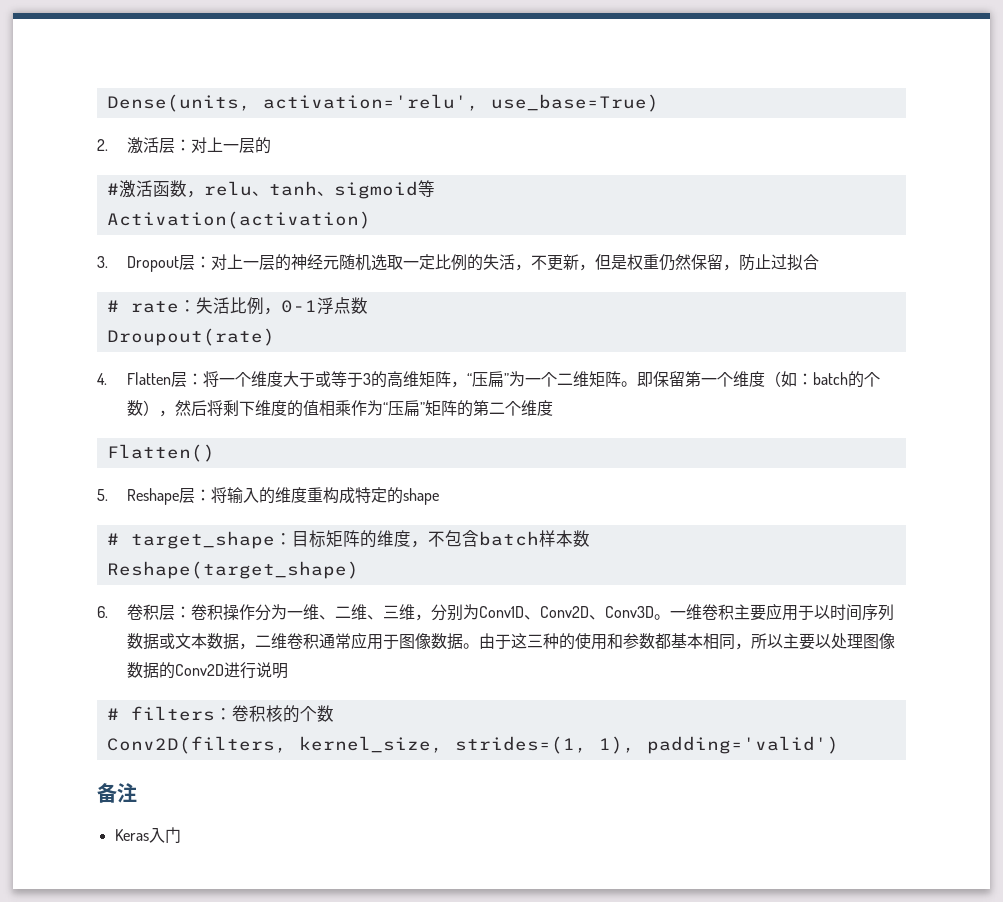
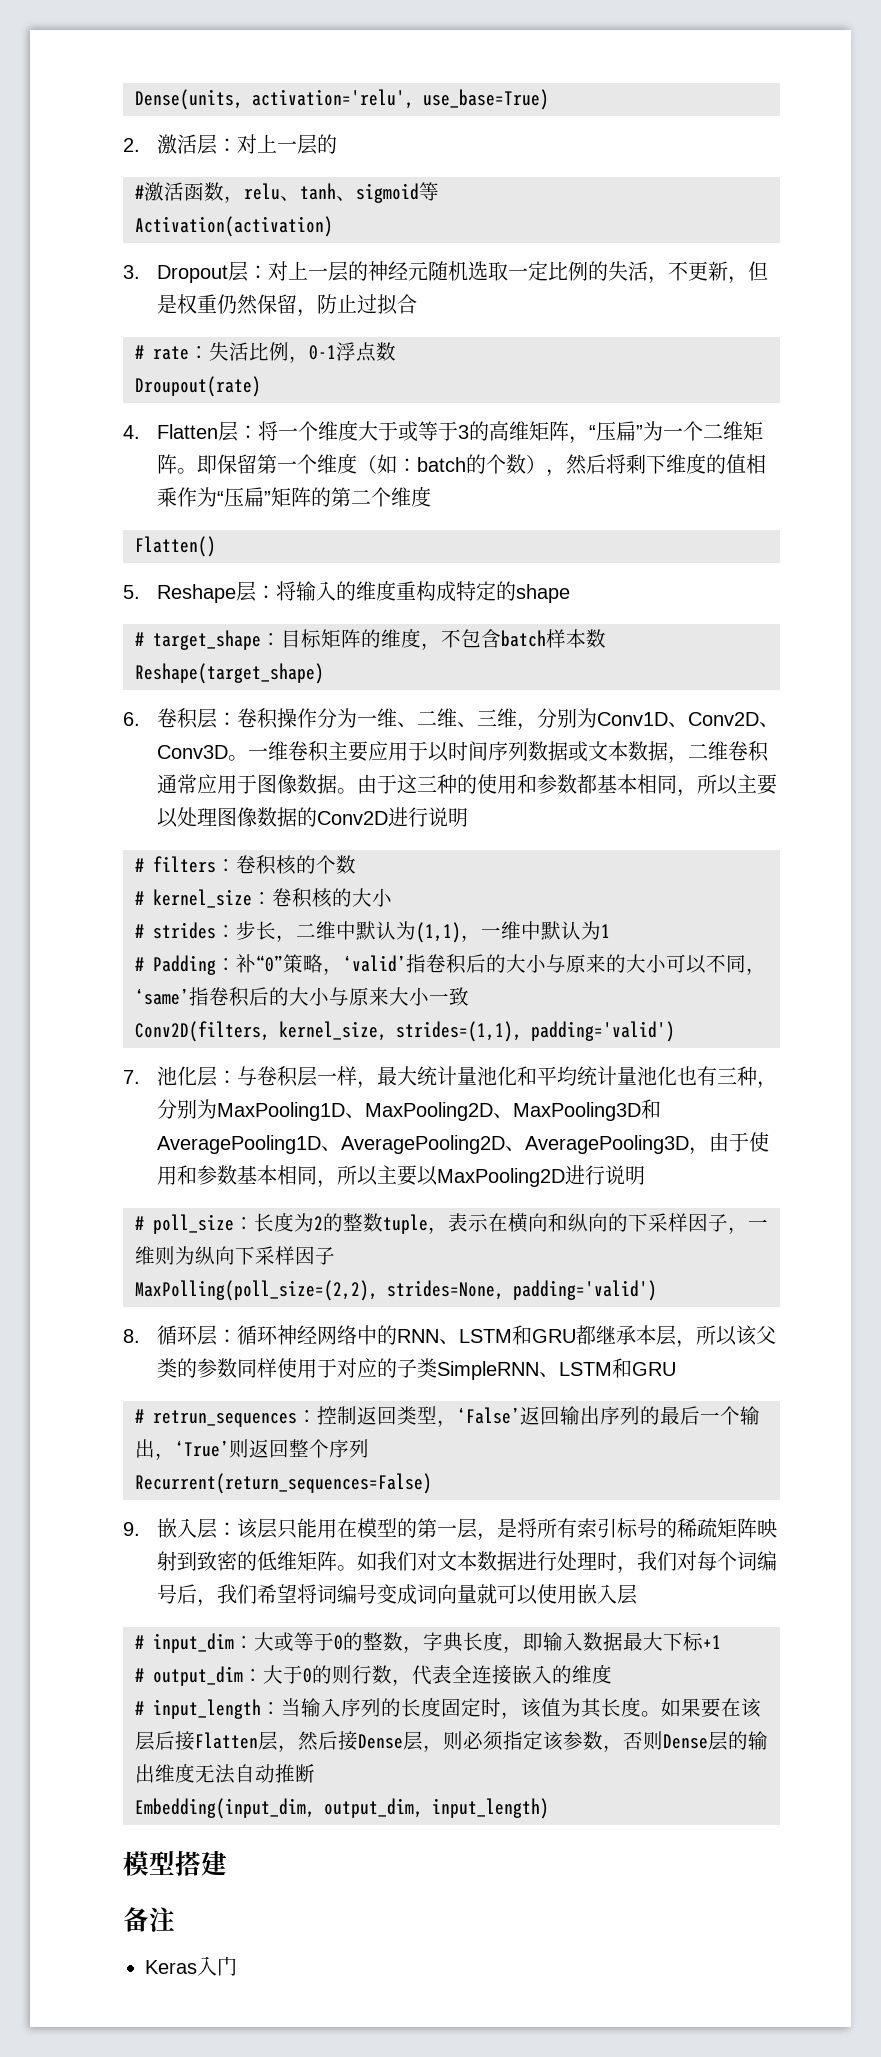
+ # kernel_size：卷积核的大小
+ # strides：步长，二维中默认为(1,1)，一维中默认为1
+ # Padding：补“0”策略，‘valid’指卷积后的大小与原来的大小可以不同，‘same’指卷积后的大小与原来大小一致
- Conv2D(filters, kernel_size, strides=(1, 1), padding='valid')
+ Conv2D(filters, kernel_size, strides=(1,1), padding='valid')
+ 7.池化层：与卷积层一样，最大统计量池化和平均统计量池化也有三种，分别为MaxPooling1D、MaxPooling2D、MaxPooling3D和AveragePooling1D、AveragePooling2D、AveragePooling3D，由于使用和参数基本相同，所以主要以MaxPooling2D进行说明
+ # poll_size：长度为2的整数tuple，表示在横向和纵向的下采样因子，一维则为纵向下采样因子
+ MaxPolling(poll_size=(2,2), strides=None, padding='valid')
+ 8.循环层：循环神经网络中的RNN、LSTM和GRU都继承本层，所以该父类的参数同样使用于对应的子类SimpleRNN、LSTM和GRU
+ # retrun_sequences：控制返回类型，‘False’返回输出序列的最后一个输出，‘True’则返回整个序列
+ Recurrent(return_sequences=False)
+ 9.嵌入层：该层只能用在模型的第一层，是将所有索引标号的稀疏矩阵映射到致密的低维矩阵。如我们对文本数据进行处理时，我们对每个词编号后，我们希望将词编号变成词向量就可以使用嵌入层
+ # input_dim：大或等于0的整数，字典长度，即输入数据最大下标+1
+ # output_dim：大于0的则行数，代表全连接嵌入的维度
+ # input_length：当输入序列的长度固定时，该值为其长度。如果要在该层后接Flatten层，然后接Dense层，则必须指定该参数，否则Dense层的输出维度无法自动推断
+ Embedding(input_dim, output_dim, input_length)
+ 模型搭建

